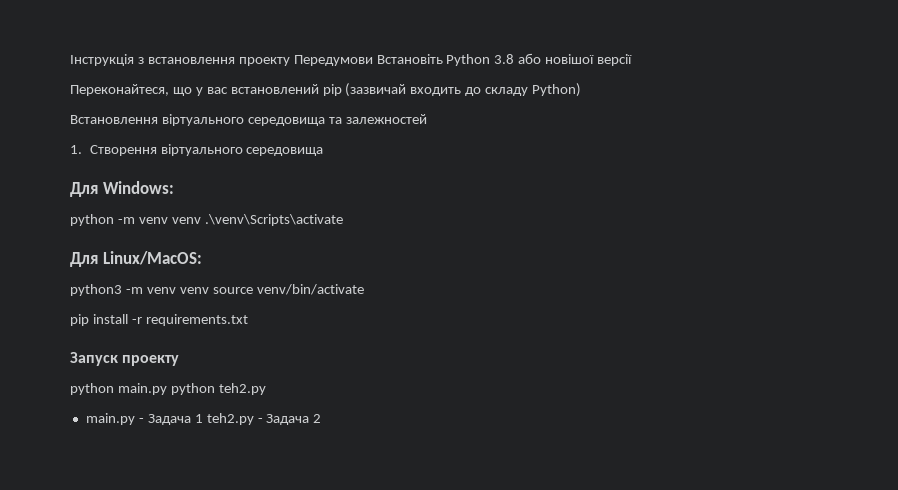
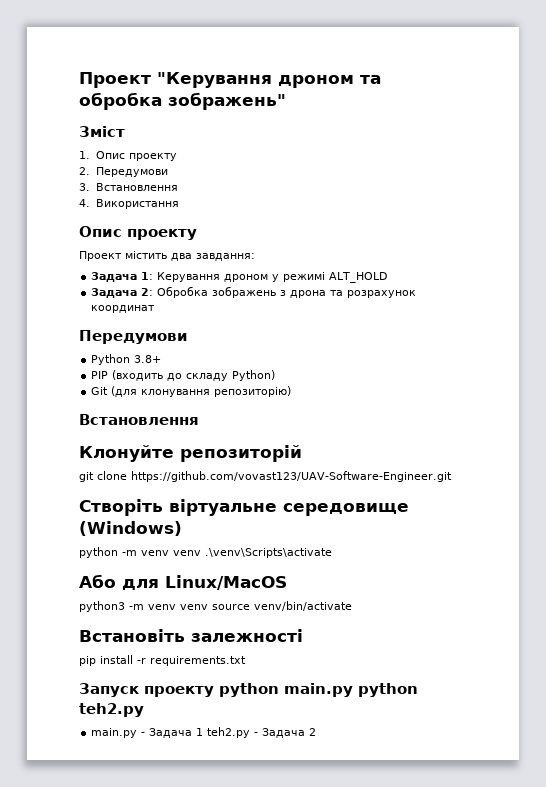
- Інструкція з встановлення проекту Передумови Встановіть Python 3.8 або новішої версії
- Переконайтеся, що у вас встановлений pip (зазвичай входить до складу Python)
- Встановлення віртуального середовища та залежностей
- 1. Створення віртуального середовища
- Для Windows:
+ Проект "Керування дроном та обробка зображень"
+ Зміст
+ 1. Опис проекту
+ 2. Передумови
+ 3. Встановлення
+ 4. Використання
+ Опис проекту
+ Проект містить два завдання:
+ Задача 1: Керування дроном у режимі ALT_HOLD
+ Задача 2: Обробка зображень з дрона та розрахунок координат
+ Передумови
+ Python 3.8+
+ PIP (входить до складу Python)
+ Git (для клонування репозиторію)
+ Встановлення
+ Клонуйте репозиторій
+ git clone https://github.com/vovast123/UAV-Software-Engineer.git
+ Створіть віртуальне середовище (Windows)
- Для Linux/MacOS:
+ Або для Linux/MacOS
+ Встановіть залежності
- Запуск проекту
- python main.py python teh2.py
+ Запуск проекту python main.py python teh2.py

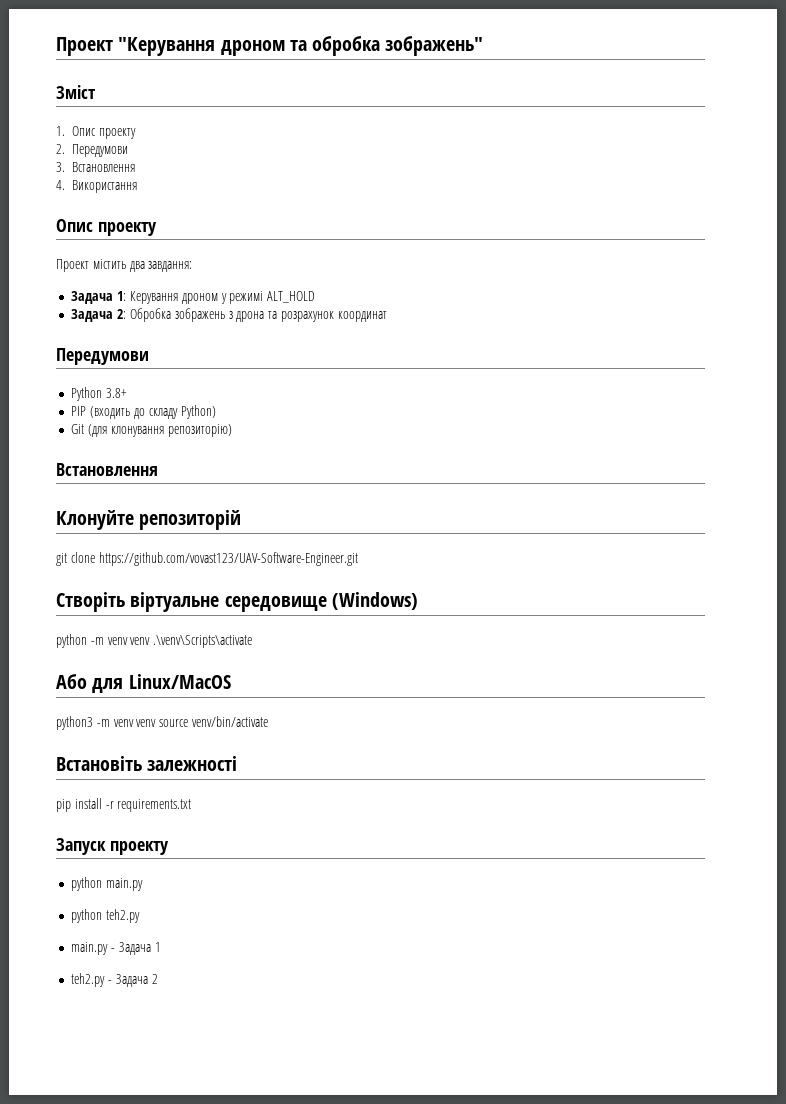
- Запуск проекту python main.py python teh2.py
+ Запуск проекту
+ python main.py
+ python teh2.py
- main.py - Задача 1 teh2.py - Задача 2
+ main.py - Задача 1
+ teh2.py - Задача 2

